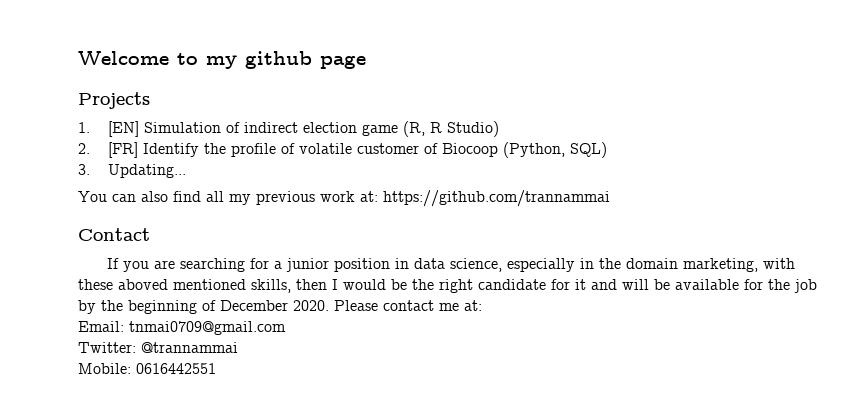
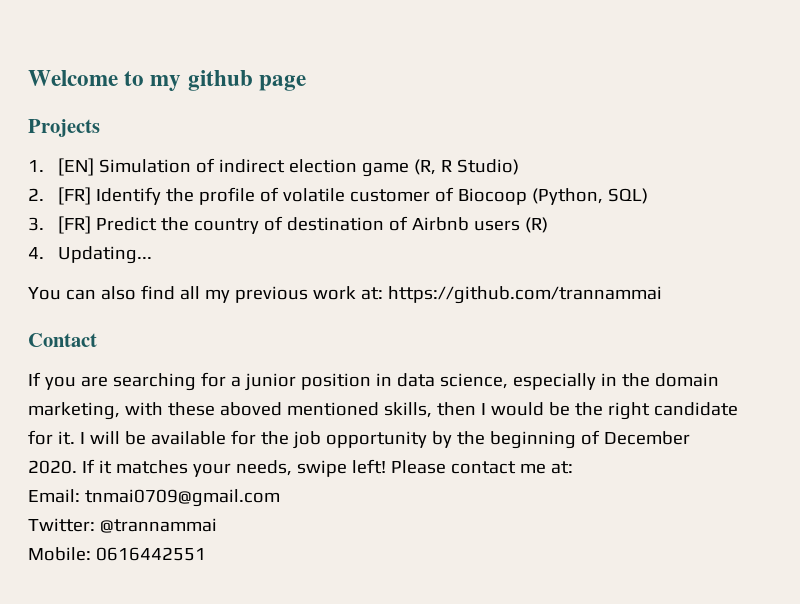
- 3. Updating...
+ 3. [FR] Predict the country of destination of Airbnb users (R)
+ 4. Updating...
- If you are searching for a junior position in data science, especially in the domain marketing, with these aboved mentioned skills, then I would be the right candidate for it and will be available for the job by the beginning of December 2020.
+ If you are searching for a junior position in data science, especially in the domain marketing, with these aboved mentioned skills, then I would be the right candidate for it. I will be available for the job opportunity by the beginning of December 2020.
+ If it matches your needs, swipe left!

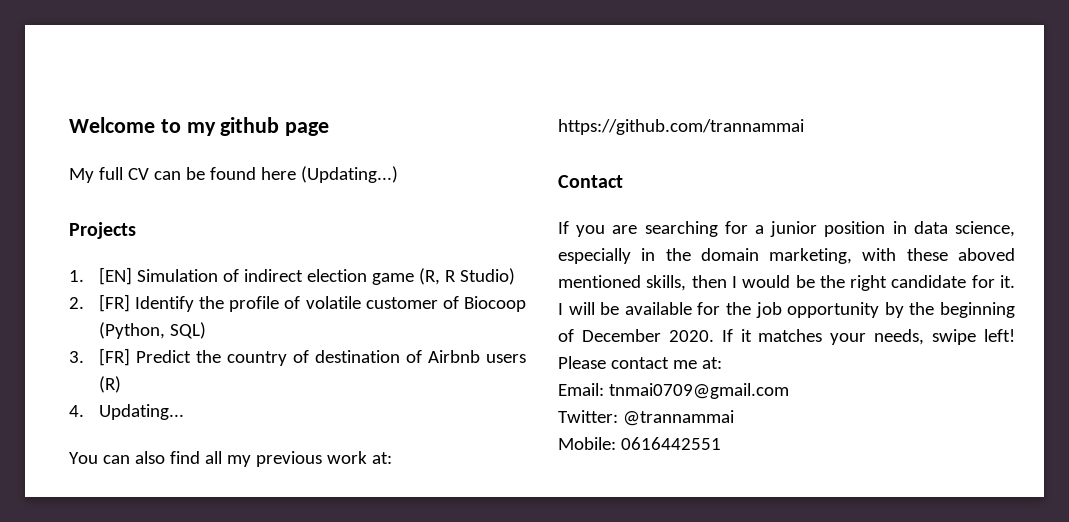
+ My full CV can be found here (Updating...)

